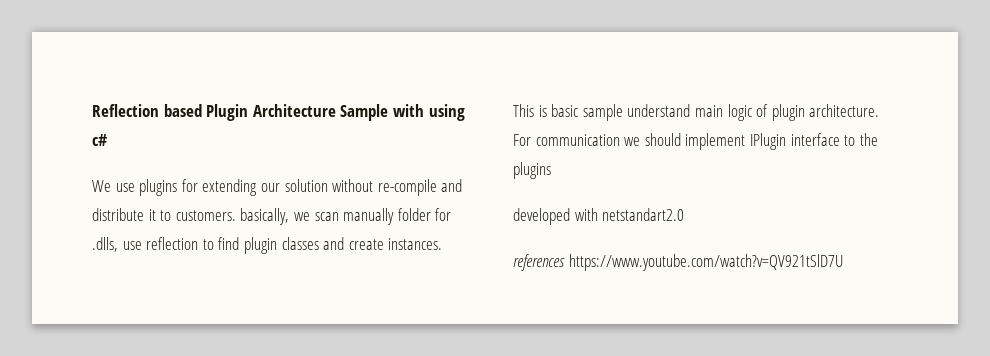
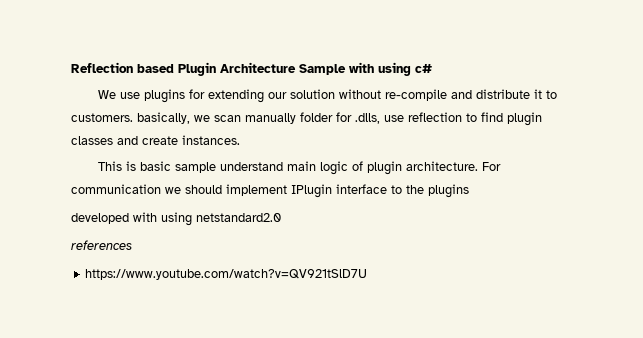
- developed with netstandart2.0
+ developed with using netstandard2.0
- references https://www.youtube.com/watch?v=QV921tSlD7U
+ references
+ https://www.youtube.com/watch?v=QV921tSlD7U

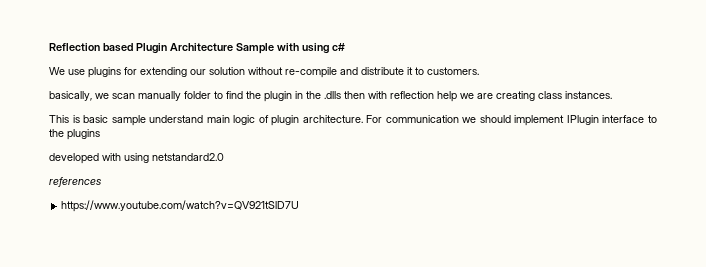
- We use plugins for extending our solution without re-compile and distribute it to customers. basically, we scan manually folder for .dlls, use reflection to find plugin classes and create instances.
+ We use plugins for extending our solution without re-compile and distribute it to customers.
+ basically, we scan manually folder to find the plugin in the .dlls then with reflection help we are creating class instances.

